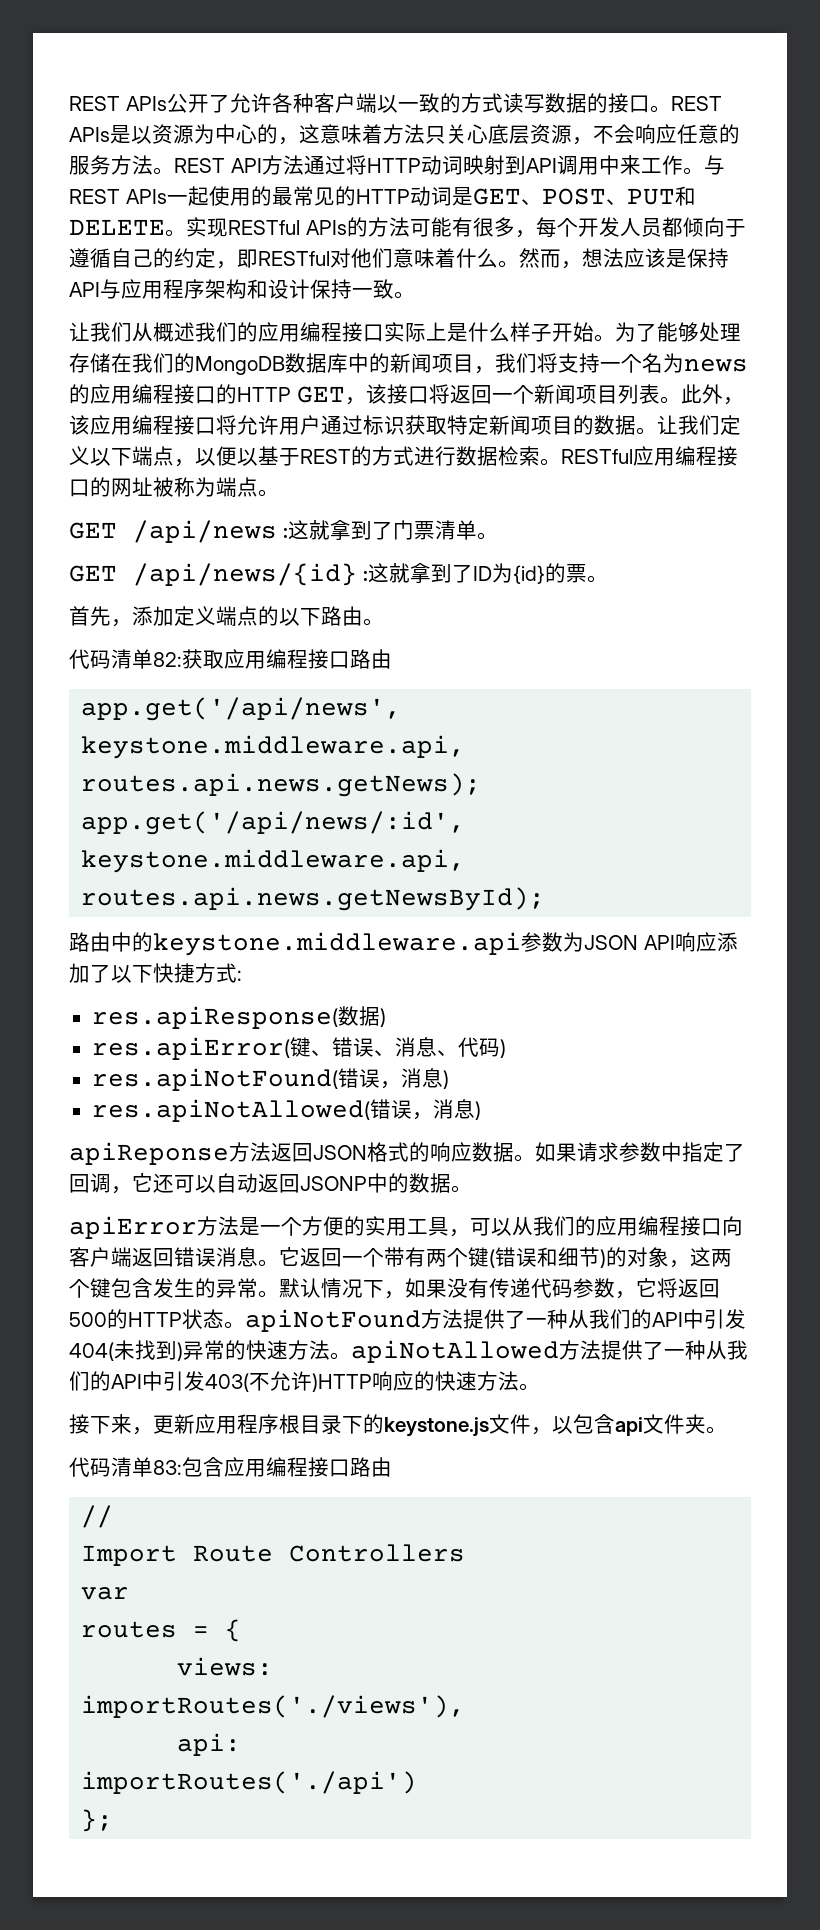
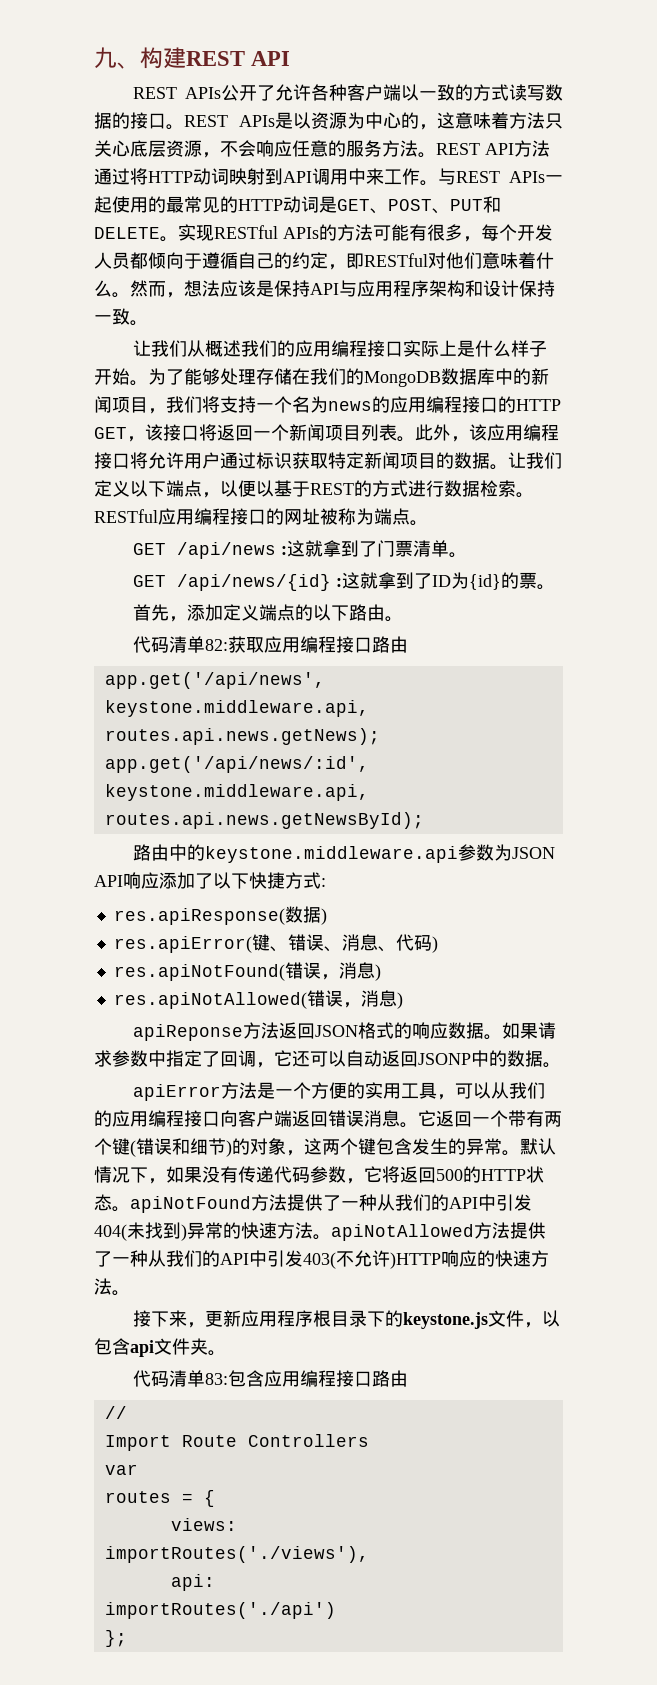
+ 九、构建REST API

